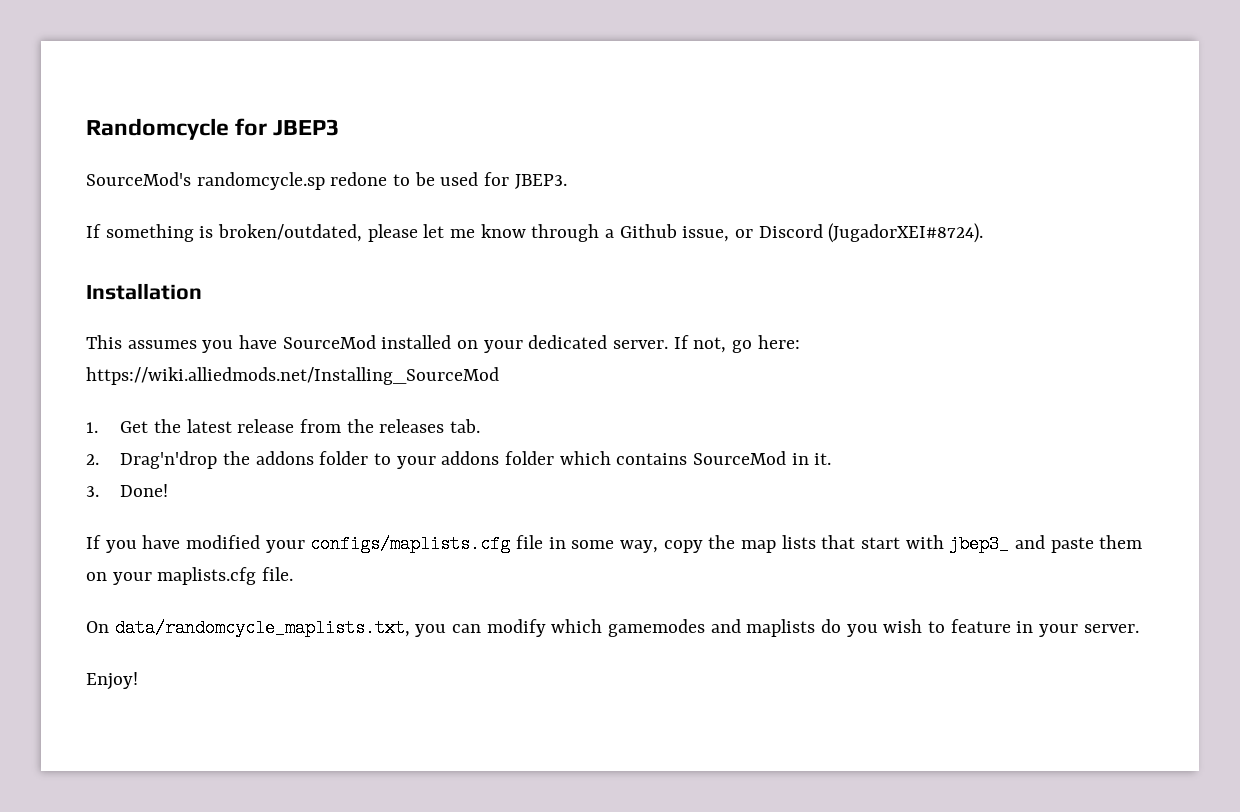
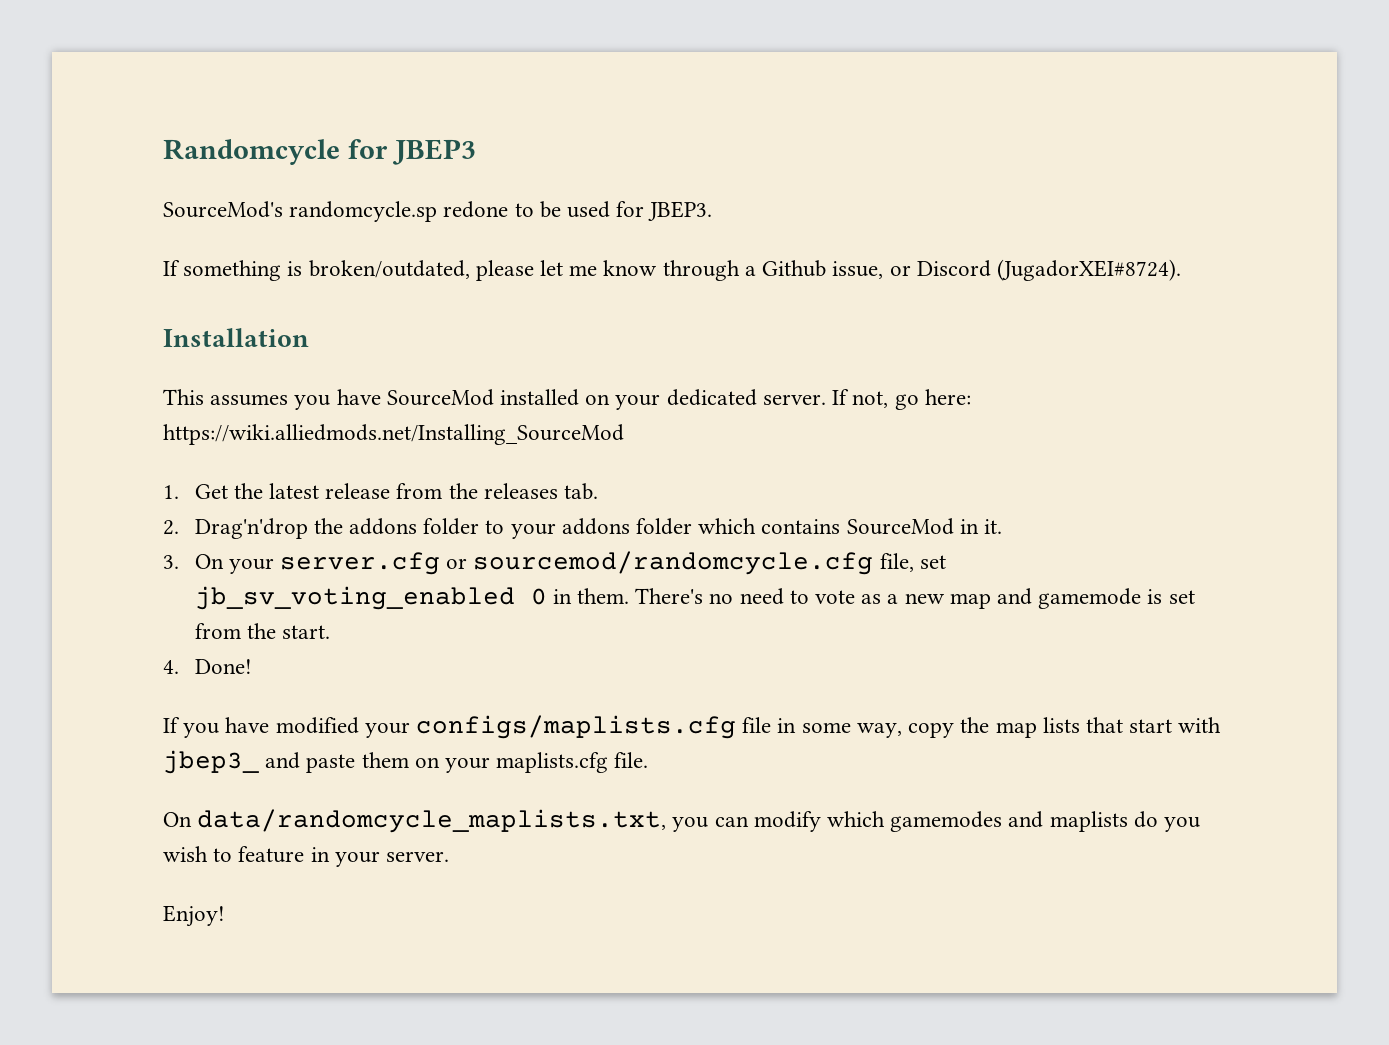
- 3. Done!
+ 3. On your server.cfg or sourcemod/randomcycle.cfg file, set jb_sv_voting_enabled 0 in them. There's no need to vote as a new map and gamemode is set from the start.
+ 4. Done!

